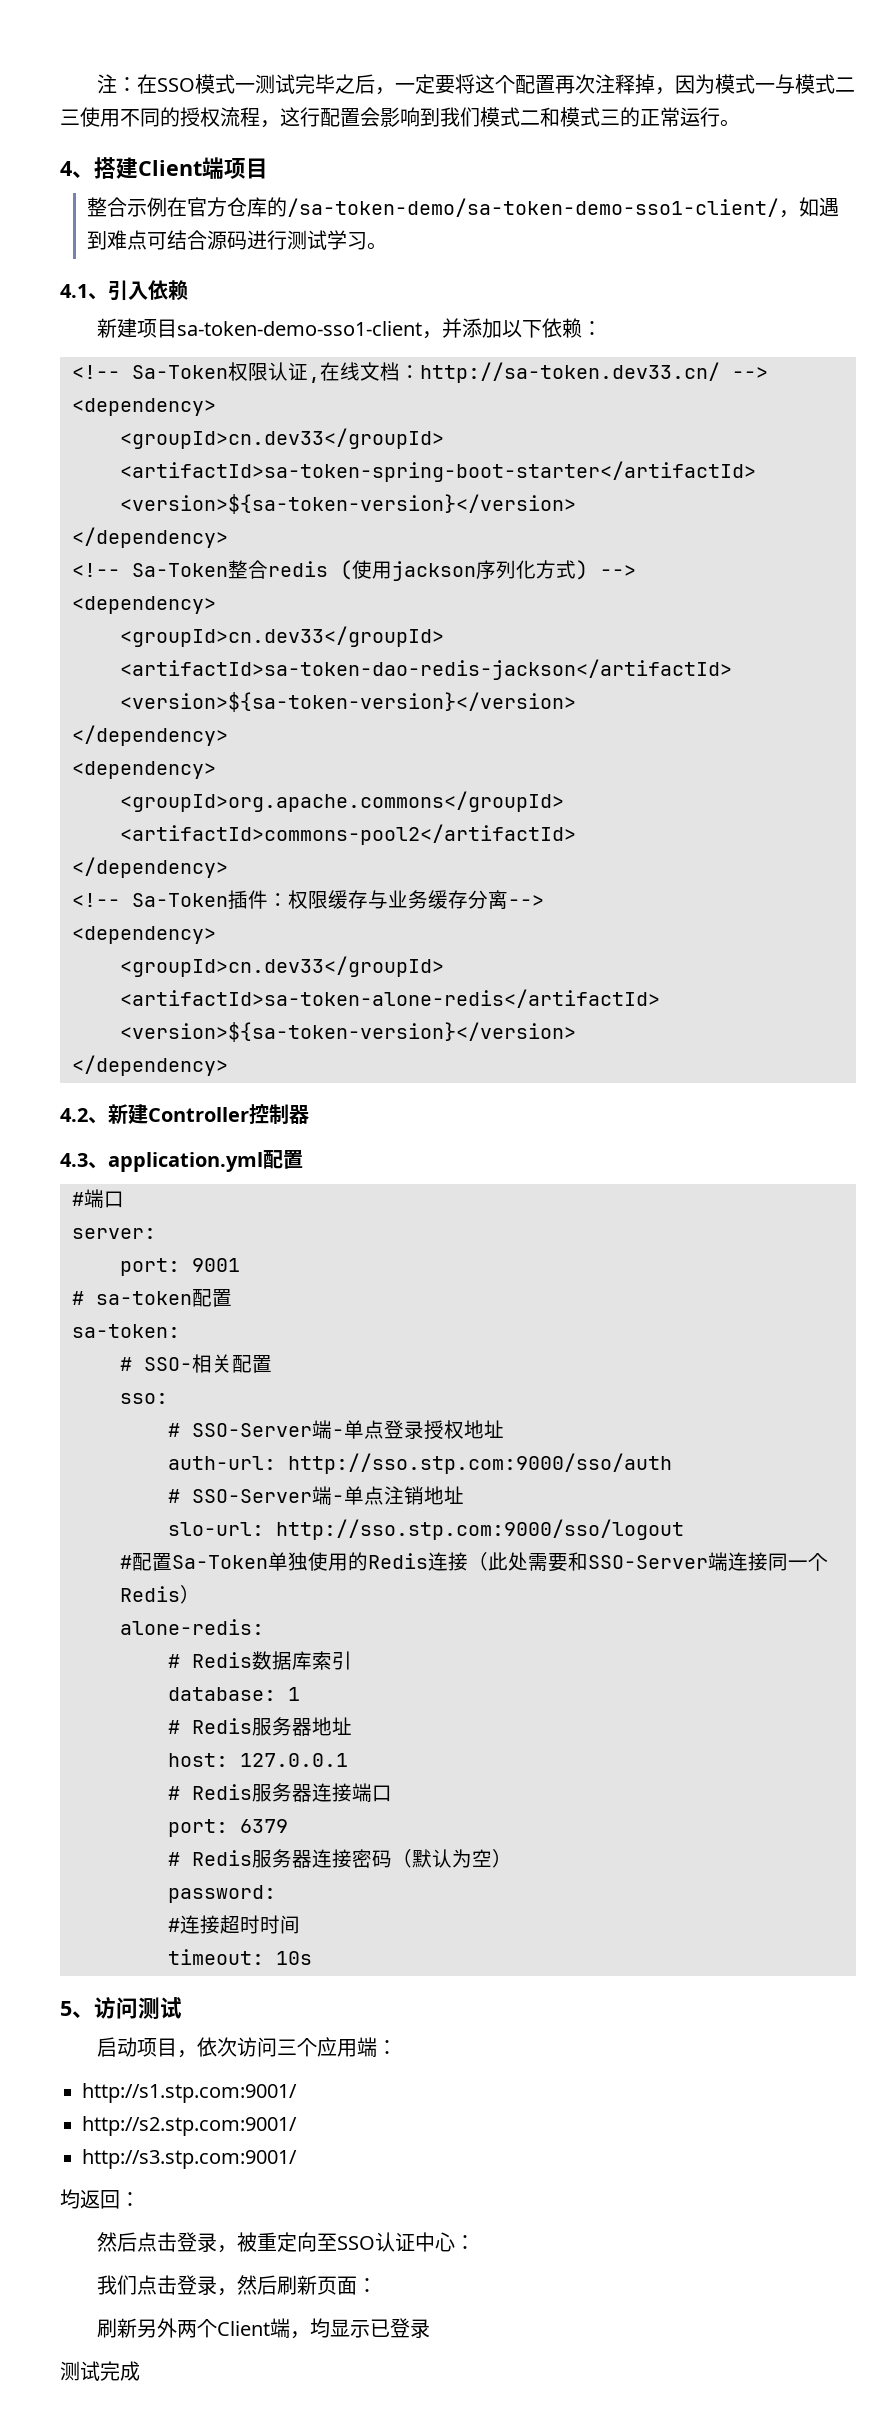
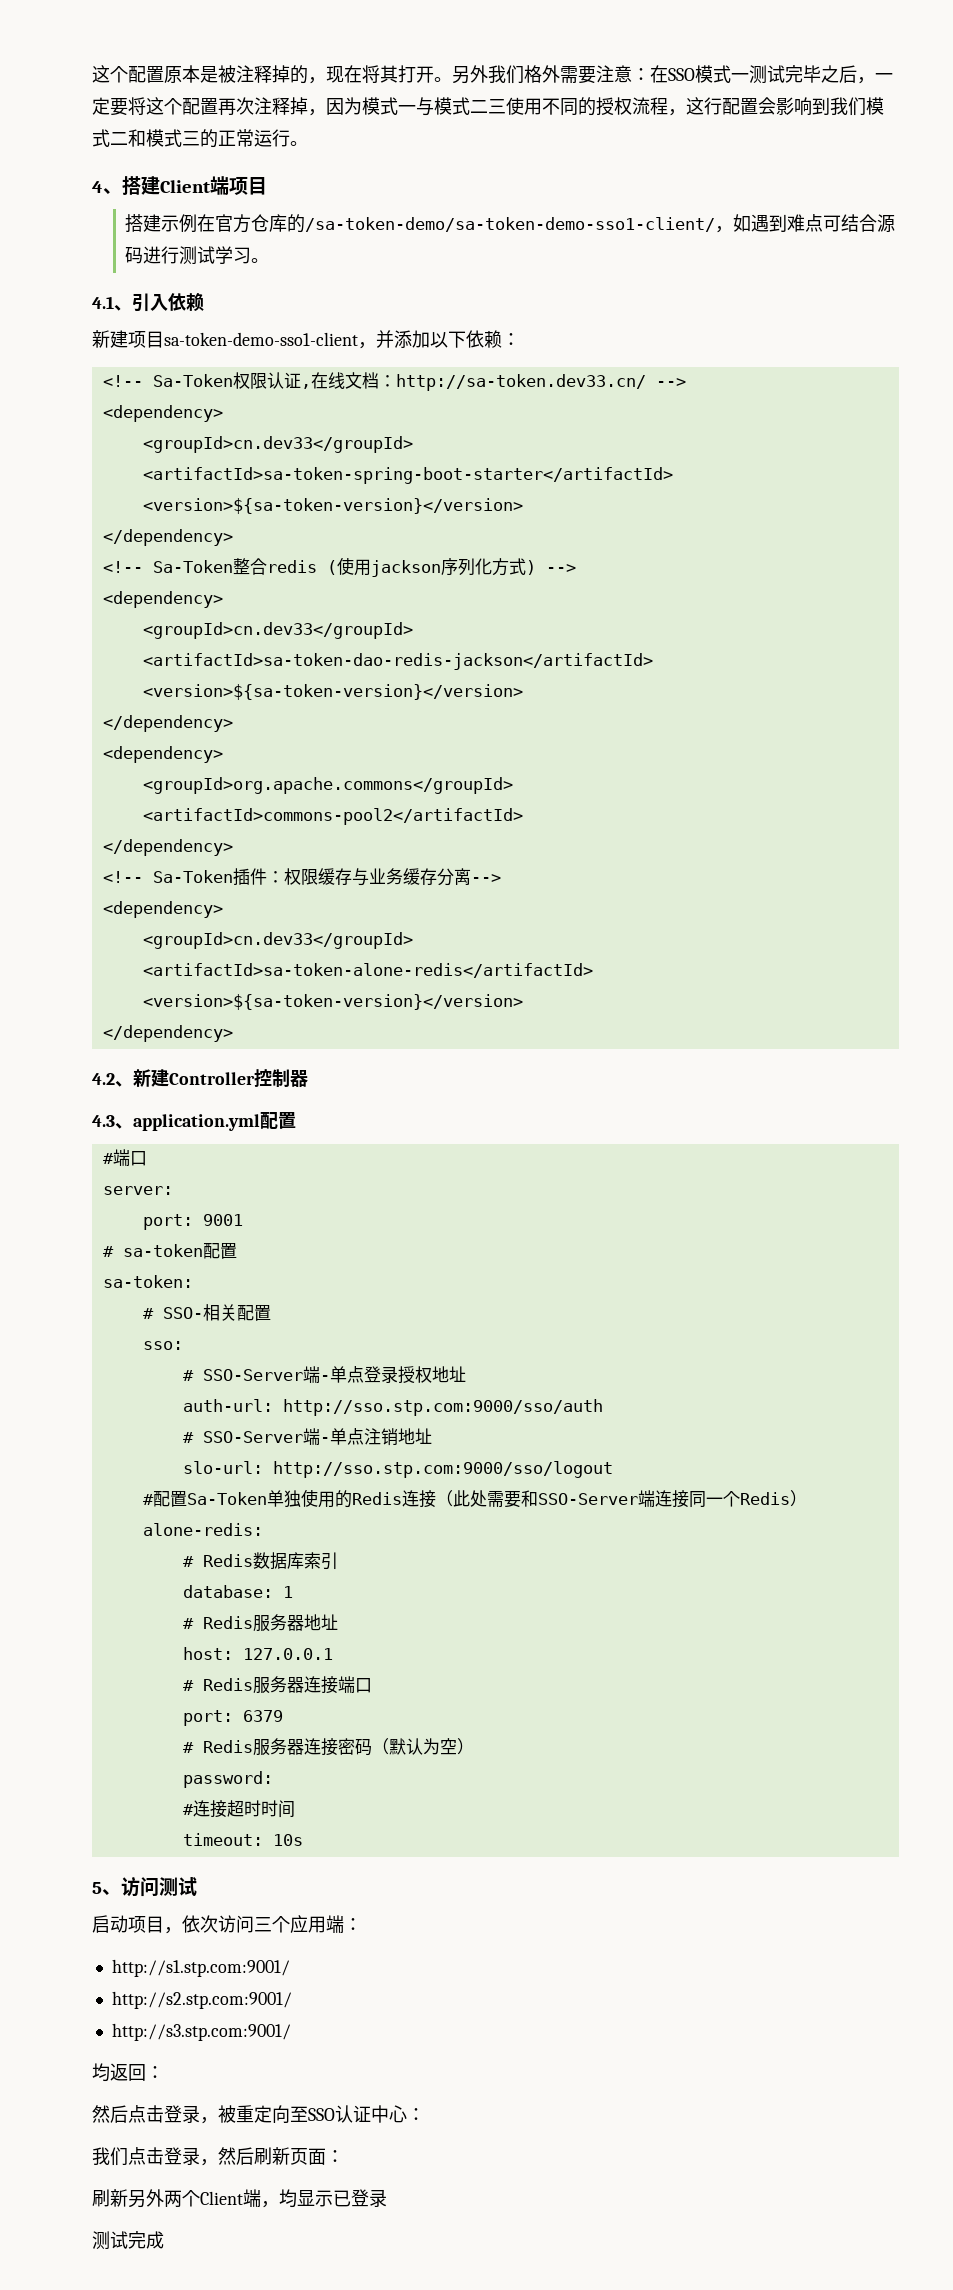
- 注：在SSO模式一测试完毕之后，一定要将这个配置再次注释掉，因为模式一与模式二三使用不同的授权流程，这行配置会影响到我们模式二和模式三的正常运行。
+ 这个配置原本是被注释掉的，现在将其打开。另外我们格外需要注意：在SSO模式一测试完毕之后，一定要将这个配置再次注释掉，因为模式一与模式二三使用不同的授权流程，这行配置会影响到我们模式二和模式三的正常运行。
- 整合示例在官方仓库的/sa-token-demo/sa-token-demo-sso1-client/，如遇到难点可结合源码进行测试学习。
+ 搭建示例在官方仓库的/sa-token-demo/sa-token-demo-sso1-client/，如遇到难点可结合源码进行测试学习。

